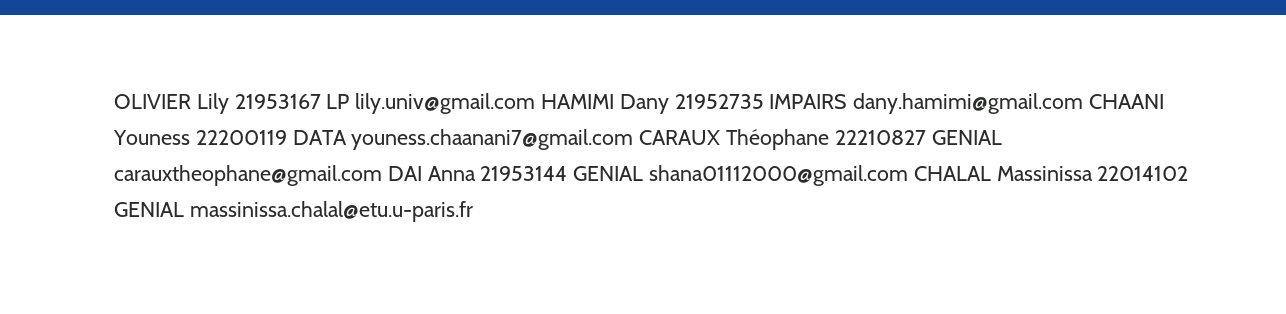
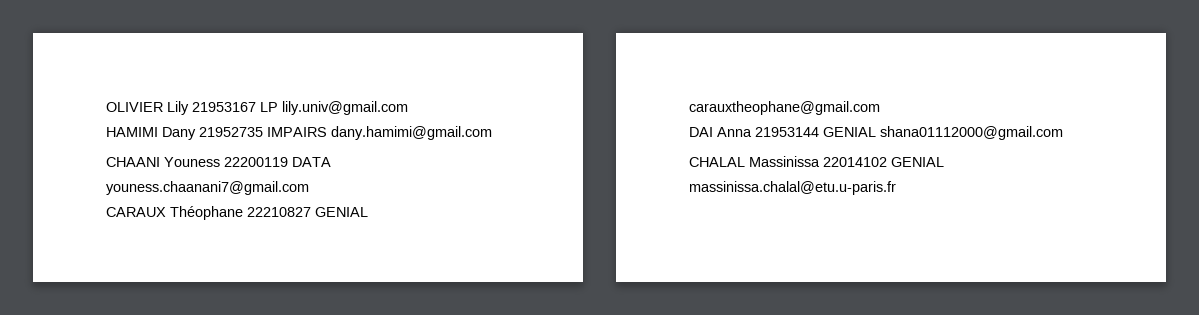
- OLIVIER Lily 21953167 LP lily.univ@gmail.com HAMIMI Dany 21952735 IMPAIRS dany.hamimi@gmail.com CHAANI Youness 22200119 DATA youness.chaanani7@gmail.com CARAUX Théophane 22210827 GENIAL carauxtheophane@gmail.com DAI Anna 21953144 GENIAL shana01112000@gmail.com CHALAL Massinissa 22014102 GENIAL massinissa.chalal@etu.u-paris.fr
+ OLIVIER Lily 21953167 LP lily.univ@gmail.com
+ HAMIMI Dany 21952735 IMPAIRS dany.hamimi@gmail.com
+ CHAANI Youness 22200119 DATA youness.chaanani7@gmail.com
+ CARAUX Théophane 22210827 GENIAL carauxtheophane@gmail.com
+ DAI Anna 21953144 GENIAL shana01112000@gmail.com
+ CHALAL Massinissa 22014102 GENIAL massinissa.chalal@etu.u-paris.fr

